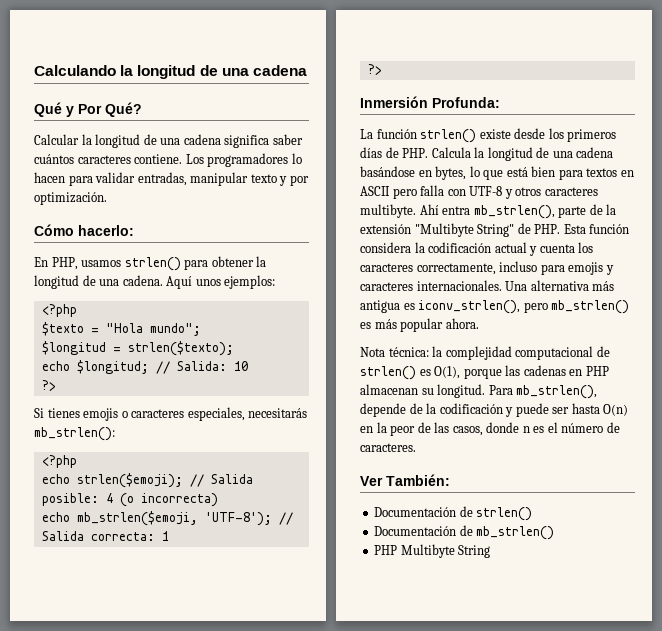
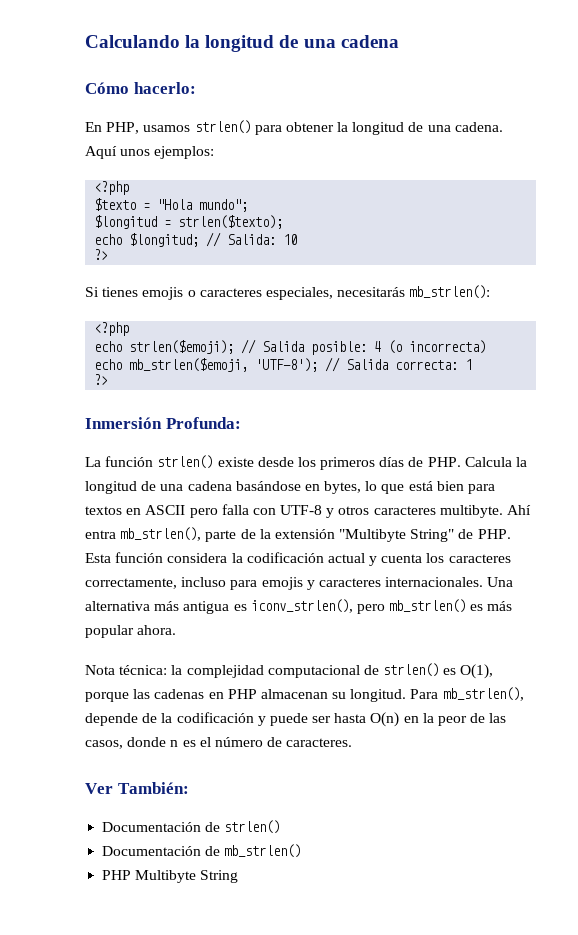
- Qué y Por Qué?
- Calcular la longitud de una cadena significa saber cuántos caracteres contiene. Los programadores lo hacen para validar entradas, manipular texto y por optimización.

